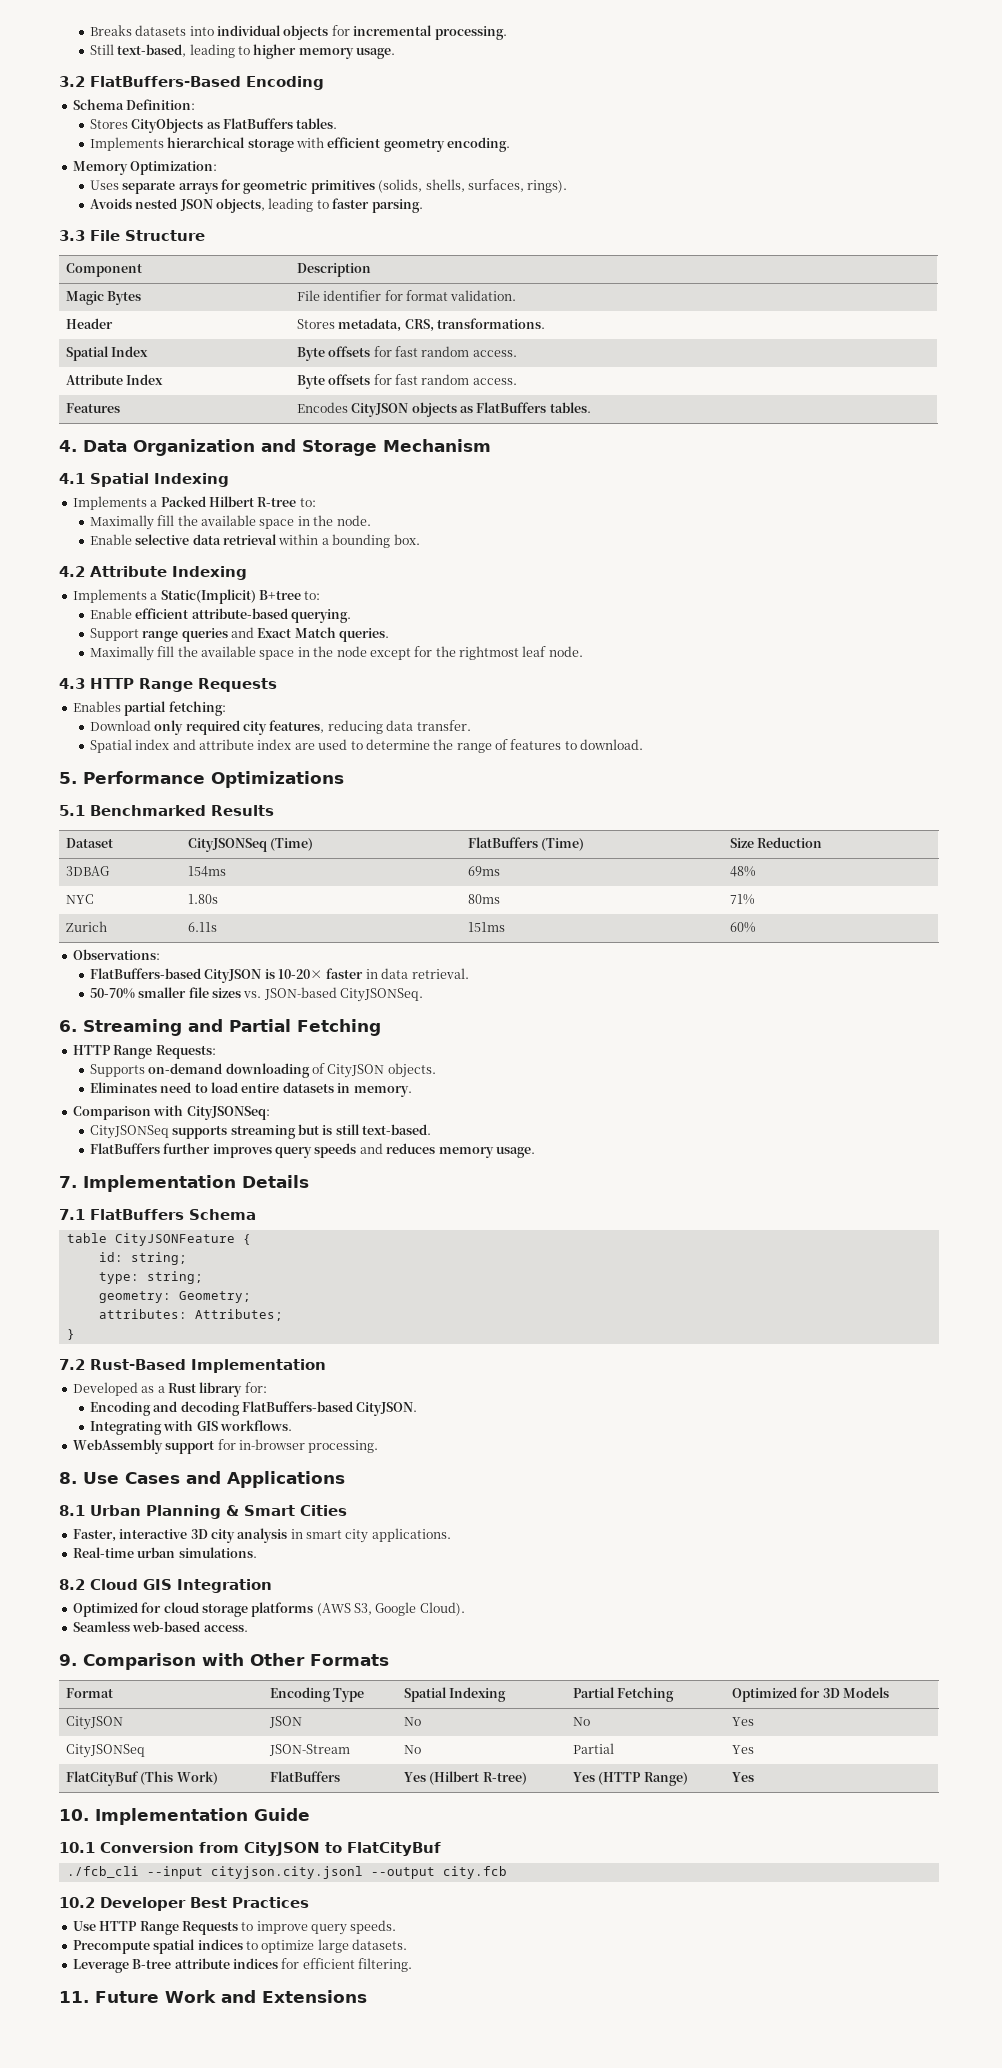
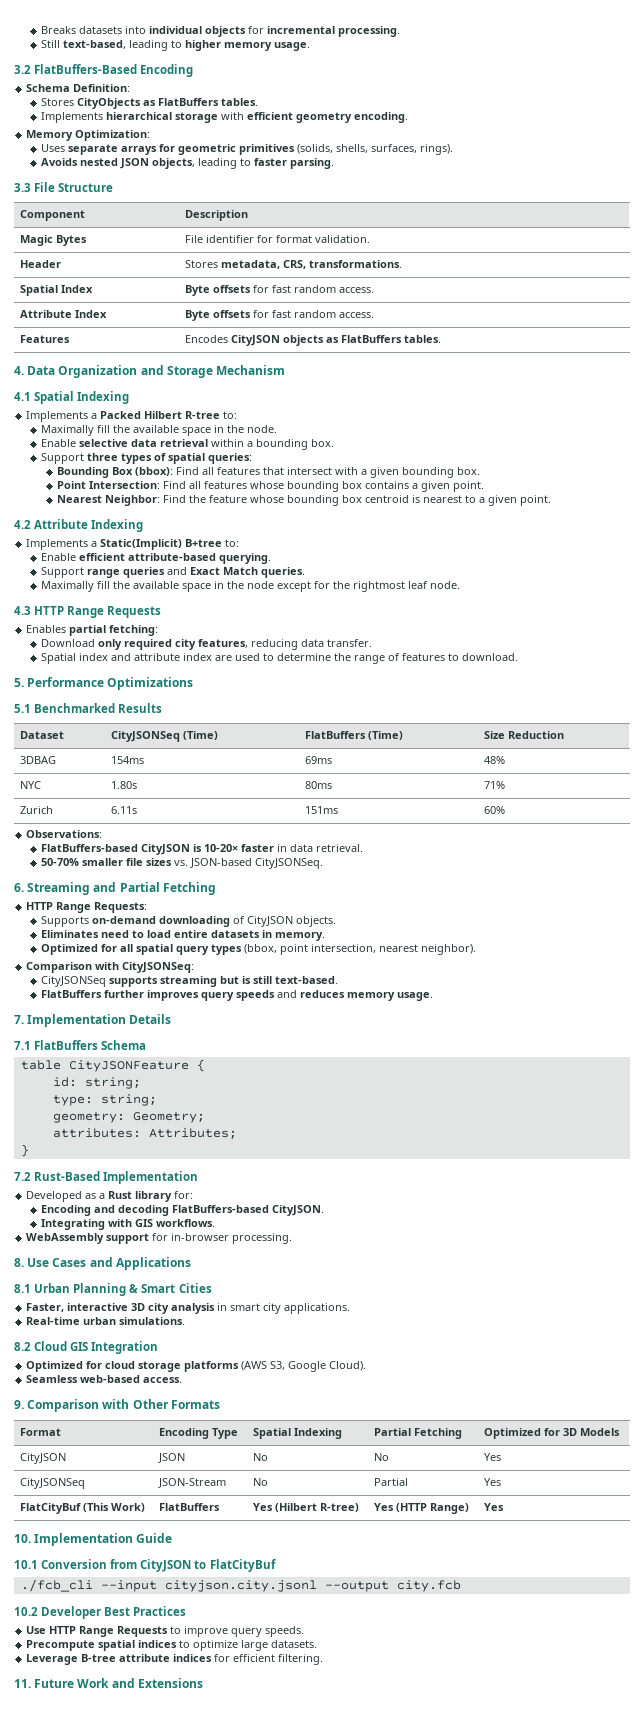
+ Support three types of spatial queries:
+ Bounding Box (bbox): Find all features that intersect with a given bounding box.
+ Point Intersection: Find all features whose bounding box contains a given point.
+ Nearest Neighbor: Find the feature whose bounding box centroid is nearest to a given point.
+ Optimized for all spatial query types (bbox, point intersection, nearest neighbor).

